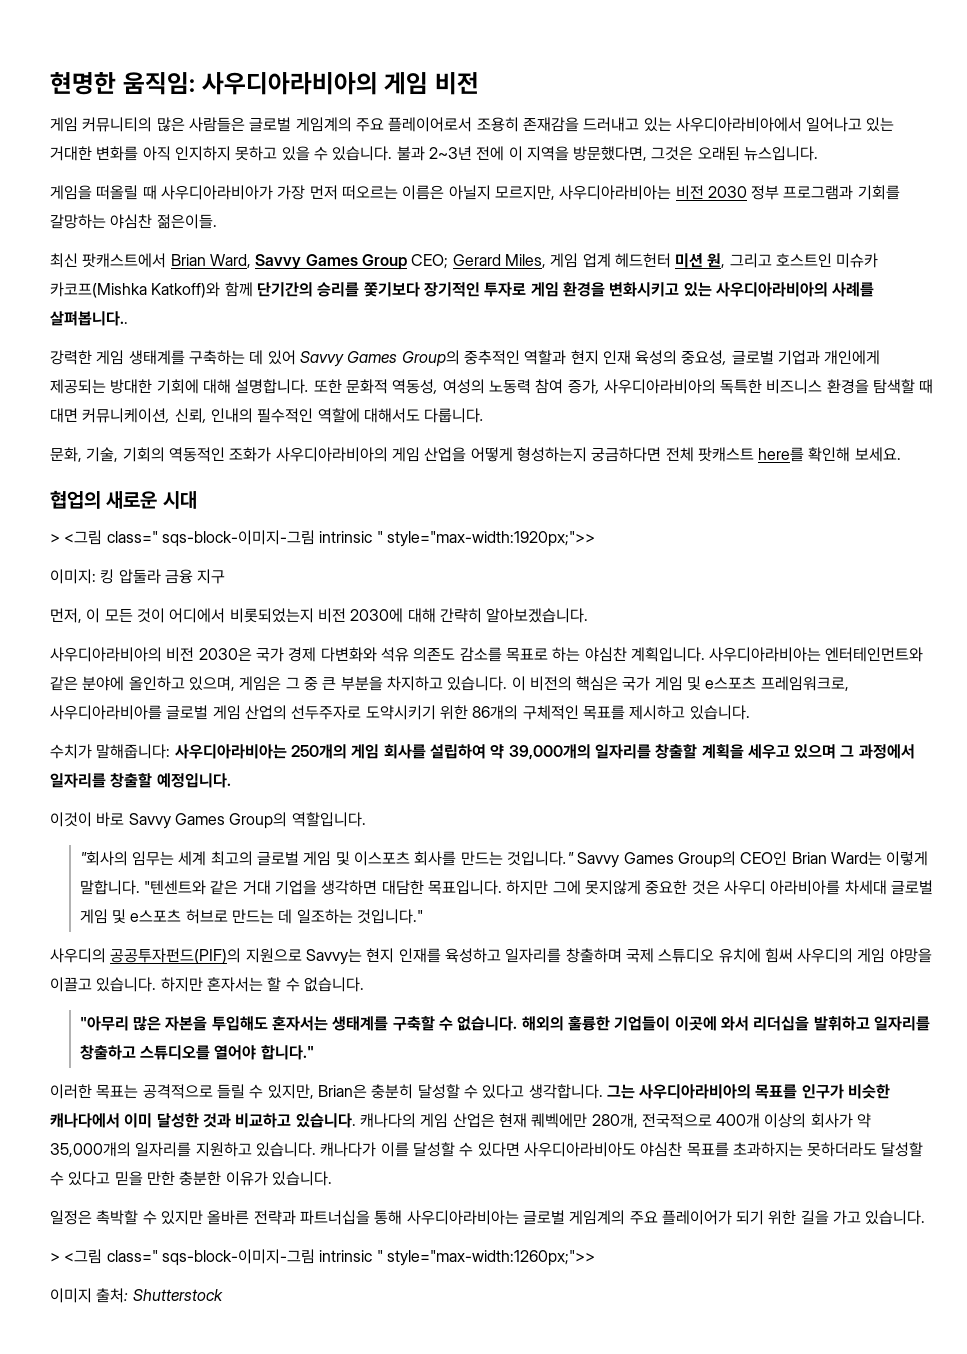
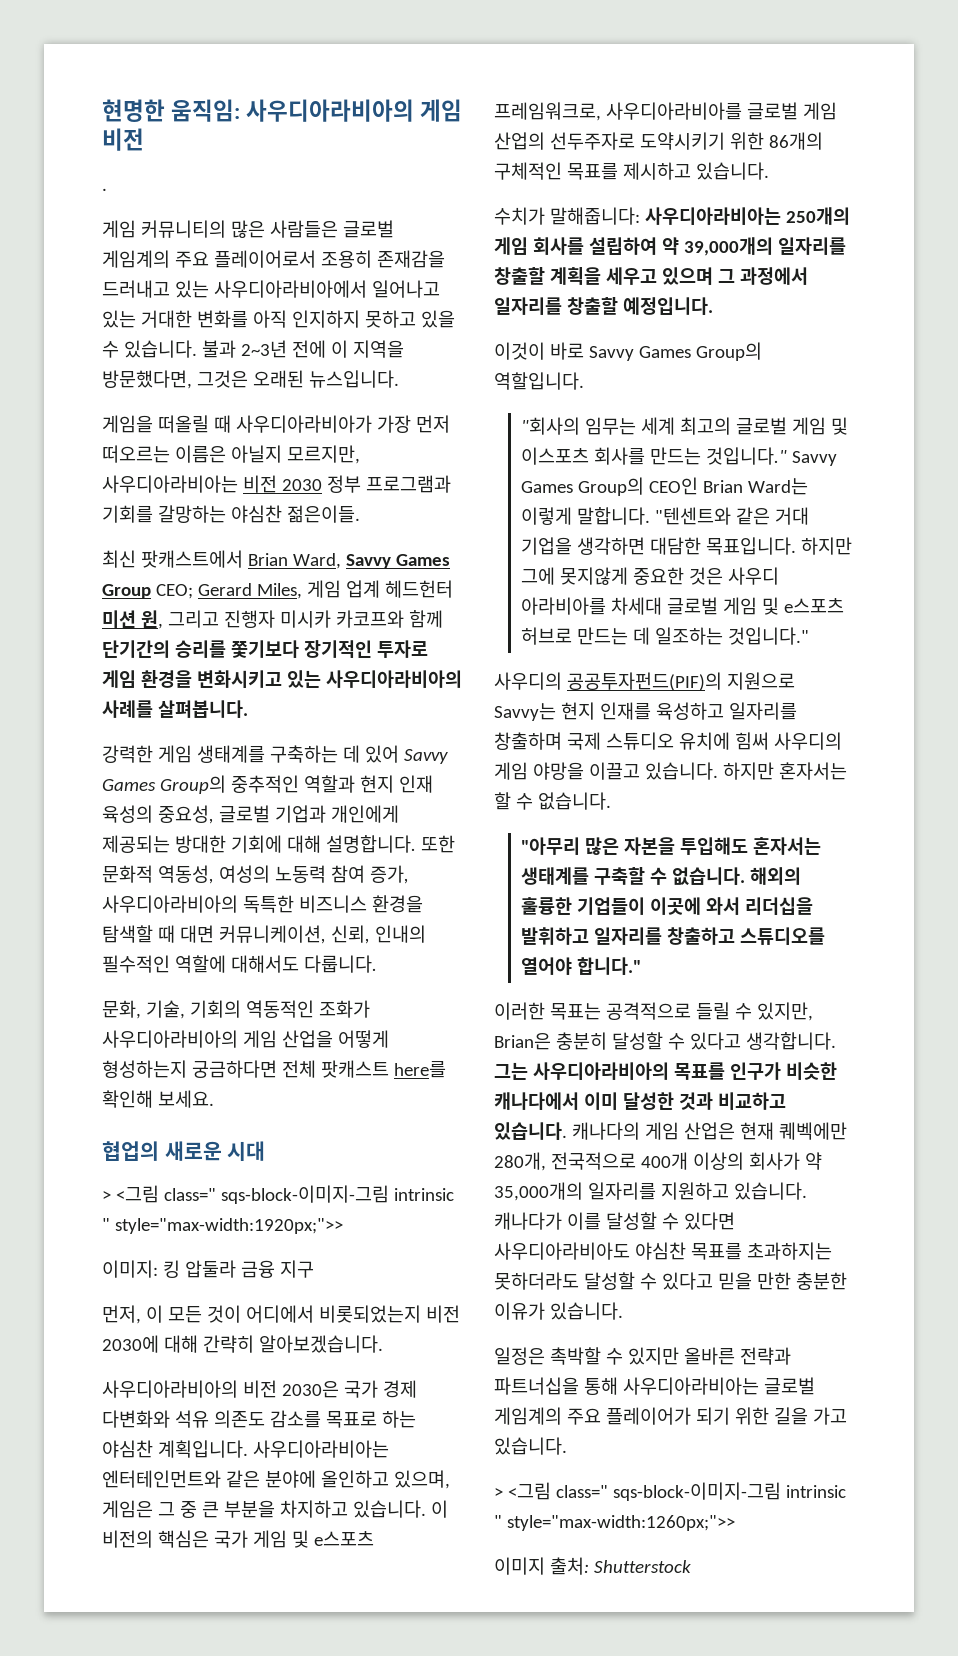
+ .
- 최신 팟캐스트에서 Brian Ward, Savvy Games Group CEO; Gerard Miles, 게임 업계 헤드헌터 미션 원, 그리고 호스트인 미슈카 카코프(Mishka Katkoff)와 함께 단기간의 승리를 쫓기보다 장기적인 투자로 게임 환경을 변화시키고 있는 사우디아라비아의 사례를 살펴봅니다..
+ 최신 팟캐스트에서 Brian Ward, Savvy Games Group CEO; Gerard Miles, 게임 업계 헤드헌터 미션 원, 그리고 진행자 미시카 카코프와 함께 단기간의 승리를 쫓기보다 장기적인 투자로 게임 환경을 변화시키고 있는 사우디아라비아의 사례를 살펴봅니다.

